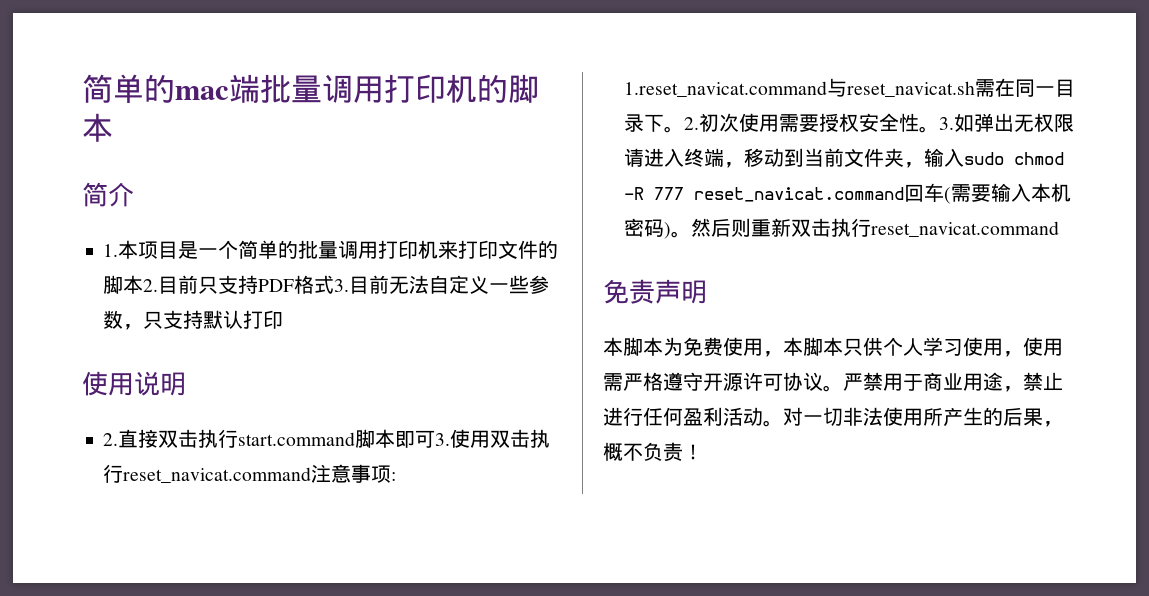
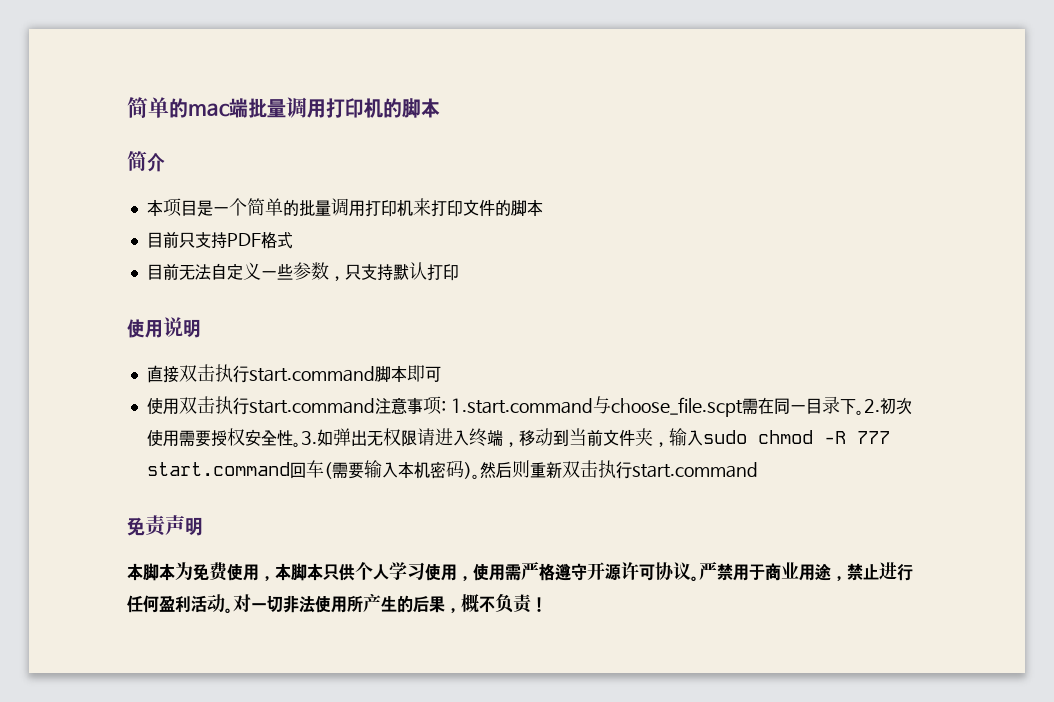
- 1.本项目是一个简单的批量调用打印机来打印文件的脚本2.目前只支持PDF格式3.目前无法自定义一些参数，只支持默认打印
+ 本项目是一个简单的批量调用打印机来打印文件的脚本
+ 目前只支持PDF格式
+ 目前无法自定义一些参数，只支持默认打印
- 2.直接双击执行start.command脚本即可3.使用双击执行reset_navicat.command注意事项: 1.reset_navicat.command与reset_navicat.sh需在同一目录下。
+ 直接双击执行start.command脚本即可
+ 使用双击执行start.command注意事项: 1.start.command与choose_file.scpt需在同一目录下。
- 3.如弹出无权限请进入终端，移动到当前文件夹，输入sudo chmod -R 777 reset_navicat.command回车(需要输入本机密码)。
+ 3.如弹出无权限请进入终端，移动到当前文件夹，输入sudo chmod -R 777 start.command回车(需要输入本机密码)。
- 然后则重新双击执行reset_navicat.command
+ 然后则重新双击执行start.command

